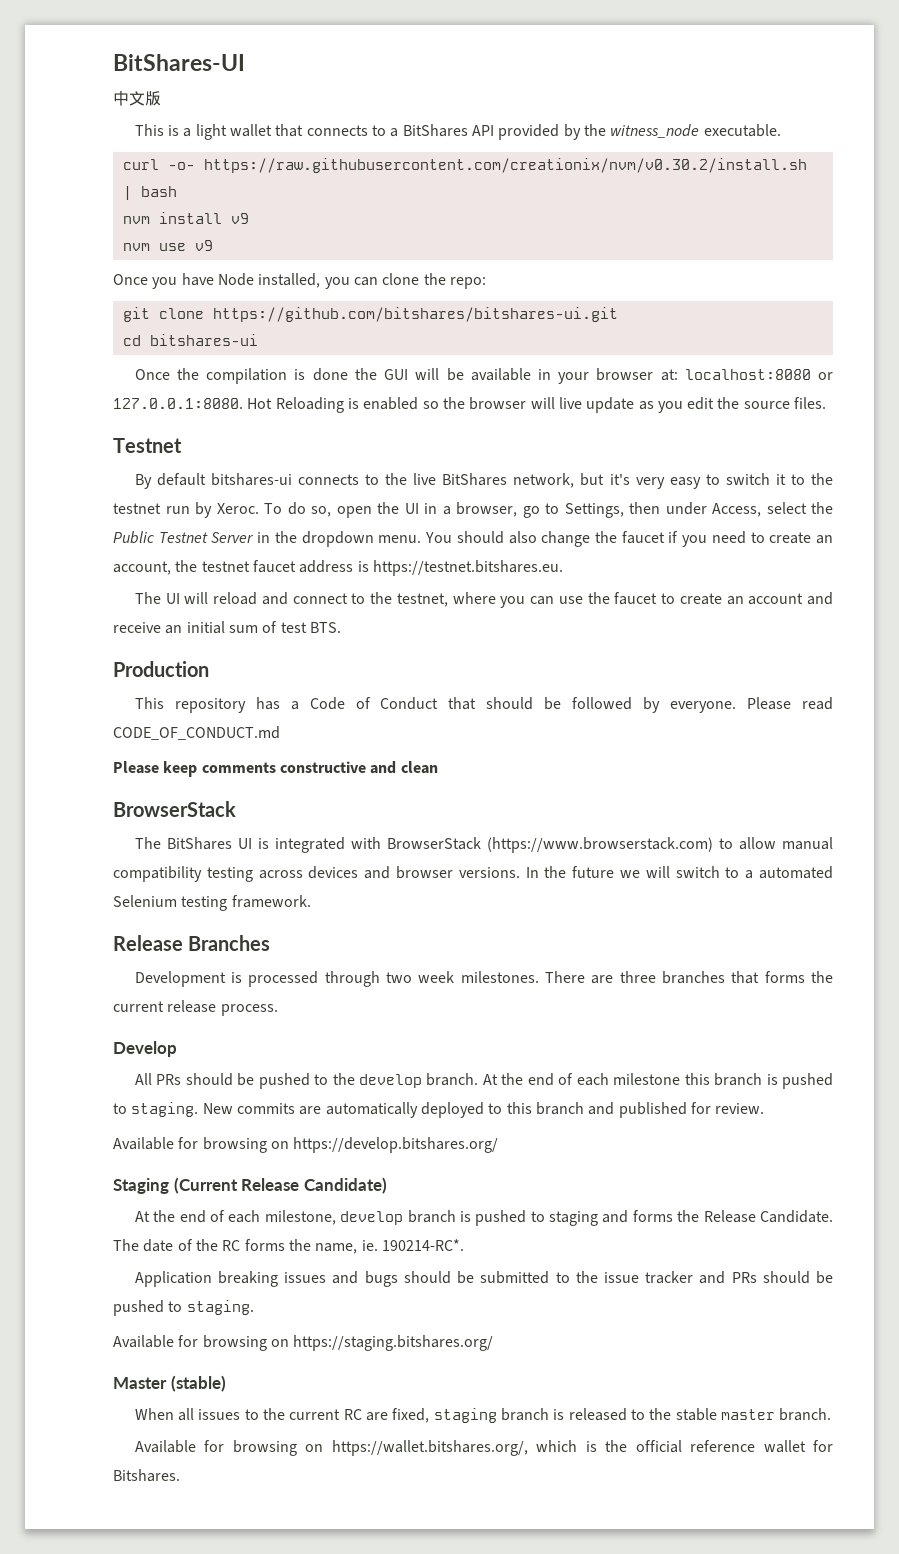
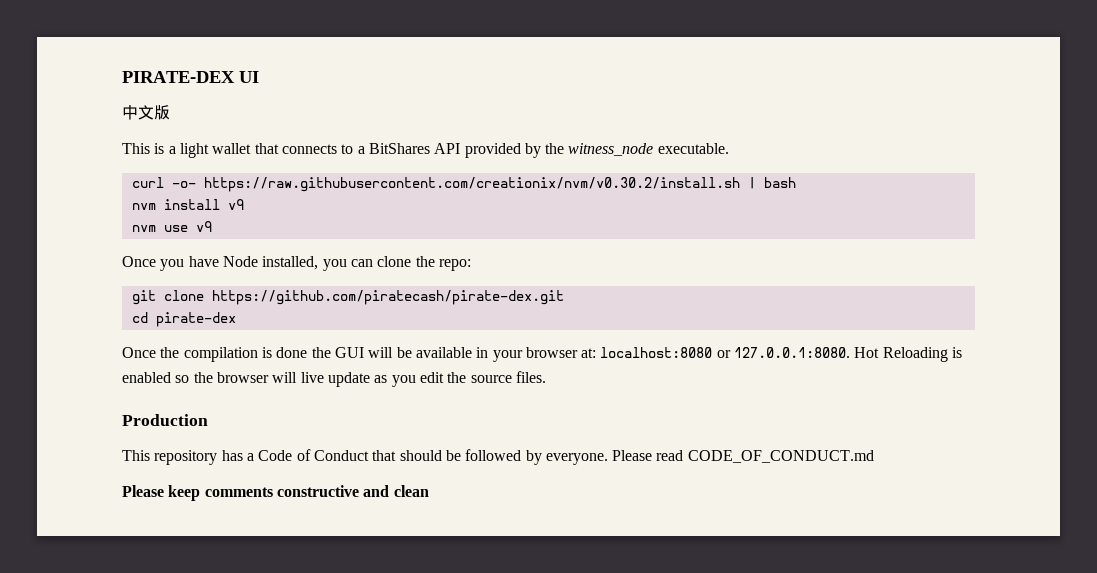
- BitShares-UI
+ PIRATE-DEX UI
- git clone https://github.com/bitshares/bitshares-ui.git
+ git clone https://github.com/piratecash/pirate-dex.git
- cd bitshares-ui
+ cd pirate-dex
  Once the compilation is done the GUI will be available in your browser at: localhost:8080 or 127.0.0.1:8080. Hot Reloading is enabled so the browser will live update as you edit the source files.
- Testnet
- By default bitshares-ui connects to the live BitShares network, but it's very easy to switch it to the testnet run by Xeroc. To do so, open the UI in a browser, go to Settings, then under Access, select the Public Testnet Server in the dropdown menu. You should also change the faucet if you need to create an account, the testnet faucet address is https://testnet.bitshares.eu.
- The UI will reload and connect to the testnet, where you can use the faucet to create an account and receive an initial sum of test BTS.
  Please keep comments constructive and clean
- BrowserStack
- The BitShares UI is integrated with BrowserStack (https://www.browserstack.com) to allow manual compatibility testing across devices and browser versions. In the future we will switch to a automated Selenium testing framework.
- Release Branches
- Development is processed through two week milestones. There are three branches that forms the current release process.
- Develop
- All PRs should be pushed to the develop branch. At the end of each milestone this branch is pushed to staging. New commits are automatically deployed to this branch and published for review.
- Available for browsing on https://develop.bitshares.org/
- Staging (Current Release Candidate)
- At the end of each milestone, develop branch is pushed to staging and forms the Release Candidate. The date of the RC forms the name, ie. 190214-RC*.
- Application breaking issues and bugs should be submitted to the issue tracker and PRs should be pushed to staging.
- Available for browsing on https://staging.bitshares.org/
- Master (stable)
- When all issues to the current RC are fixed, staging branch is released to the stable master branch.
- Available for browsing on https://wallet.bitshares.org/, which is the official reference wallet for Bitshares.

